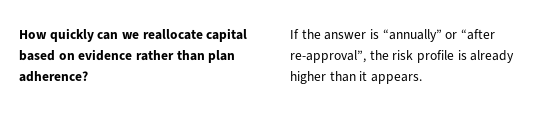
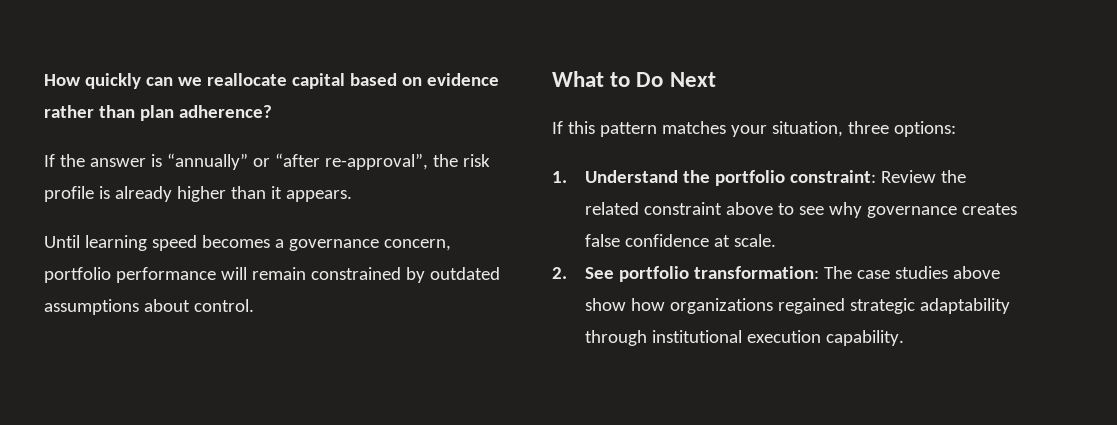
+ Until learning speed becomes a governance concern, portfolio performance will remain constrained by outdated assumptions about control.
+ What to Do Next
+ If this pattern matches your situation, three options:
+ 1. Understand the portfolio constraint: Review the related constraint above to see why governance creates false confidence at scale.
+ 2. See portfolio transformation: The case studies above show how organizations regained strategic adaptability through institutional execution capability.

